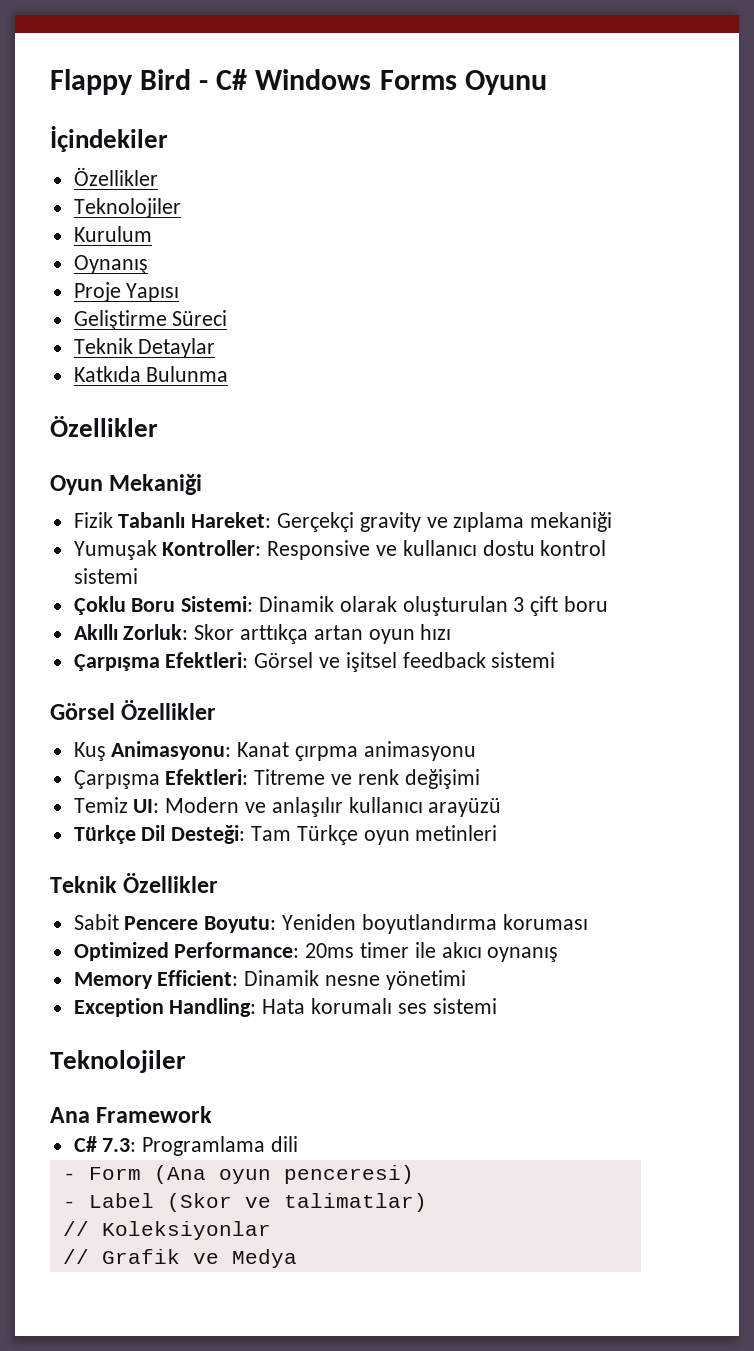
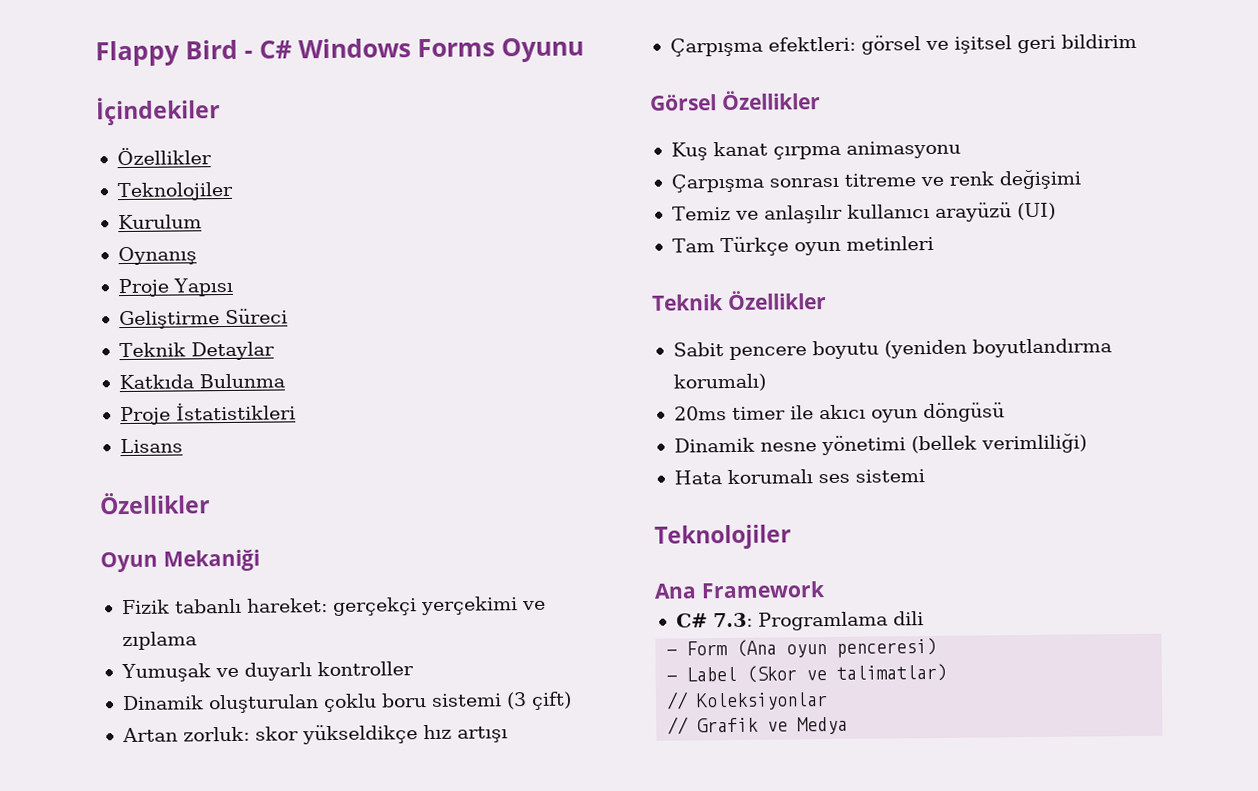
+ Proje İstatistikleri
+ Lisans
- Fizik Tabanlı Hareket: Gerçekçi gravity ve zıplama mekaniği
+ Fizik tabanlı hareket: gerçekçi yerçekimi ve zıplama
- Yumuşak Kontroller: Responsive ve kullanıcı dostu kontrol sistemi
- Çoklu Boru Sistemi: Dinamik olarak oluşturulan 3 çift boru
- Akıllı Zorluk: Skor arttıkça artan oyun hızı
- Çarpışma Efektleri: Görsel ve işitsel feedback sistemi
+ Yumuşak ve duyarlı kontroller
+ Dinamik oluşturulan çoklu boru sistemi (3 çift)
+ Artan zorluk: skor yükseldikçe hız artışı
+ Çarpışma efektleri: görsel ve işitsel geri bildirim
- Kuş Animasyonu: Kanat çırpma animasyonu
+ Kuş kanat çırpma animasyonu
- Çarpışma Efektleri: Titreme ve renk değişimi
+ Çarpışma sonrası titreme ve renk değişimi
- Temiz UI: Modern ve anlaşılır kullanıcı arayüzü
- Türkçe Dil Desteği: Tam Türkçe oyun metinleri
+ Temiz ve anlaşılır kullanıcı arayüzü (UI)
+ Tam Türkçe oyun metinleri
- Sabit Pencere Boyutu: Yeniden boyutlandırma koruması
- Optimized Performance: 20ms timer ile akıcı oynanış
- Memory Efficient: Dinamik nesne yönetimi
- Exception Handling: Hata korumalı ses sistemi
+ Sabit pencere boyutu (yeniden boyutlandırma korumalı)
+ 20ms timer ile akıcı oyun döngüsü
+ Dinamik nesne yönetimi (bellek verimliliği)
+ Hata korumalı ses sistemi

